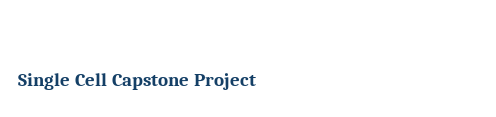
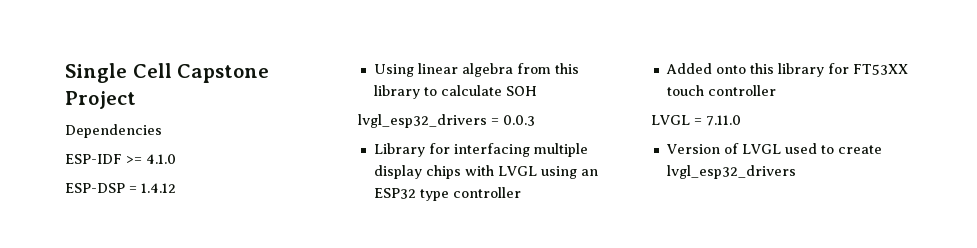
+ Dependencies
+ ESP-IDF >= 4.1.0
+ ESP-DSP = 1.4.12
+ Using linear algebra from this library to calculate SOH
+ lvgl_esp32_drivers = 0.0.3
+ Library for interfacing multiple display chips with LVGL using an ESP32 type controller
+ Added onto this library for FT53XX touch controller
+ LVGL = 7.11.0
+ Version of LVGL used to create lvgl_esp32_drivers

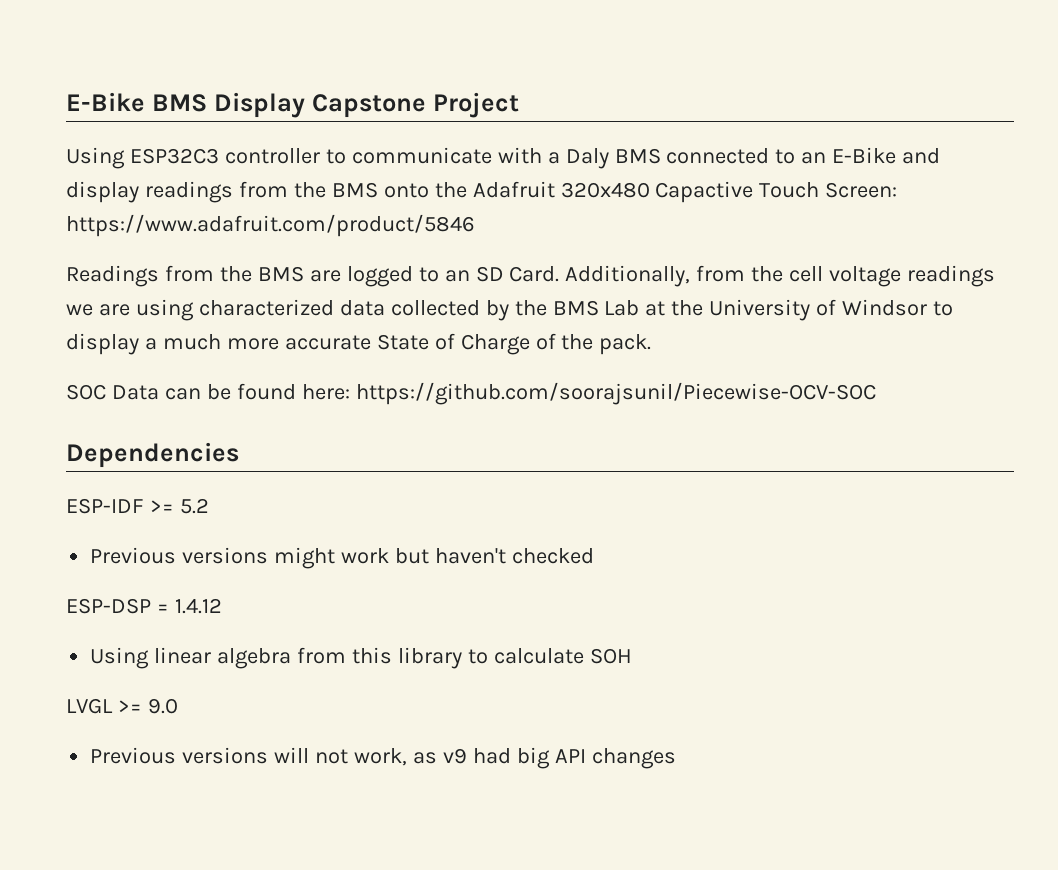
- Single Cell Capstone Project
+ E-Bike BMS Display Capstone Project
+ Using ESP32C3 controller to communicate with a Daly BMS connected to an E-Bike and display readings from the BMS onto the Adafruit 320x480 Capactive Touch Screen: https://www.adafruit.com/product/5846
+ Readings from the BMS are logged to an SD Card. Additionally, from the cell voltage readings we are using characterized data collected by the BMS Lab at the University of Windsor to display a much more accurate State of Charge of the pack.
+ SOC Data can be found here: https://github.com/soorajsunil/Piecewise-OCV-SOC
  Dependencies
- ESP-IDF >= 4.1.0
+ ESP-IDF >= 5.2
+ Previous versions might work but haven't checked
- lvgl_esp32_drivers = 0.0.3
- Library for interfacing multiple display chips with LVGL using an ESP32 type controller
- Added onto this library for FT53XX touch controller
- LVGL = 7.11.0
- Version of LVGL used to create lvgl_esp32_drivers
+ LVGL >= 9.0
+ Previous versions will not work, as v9 had big API changes

